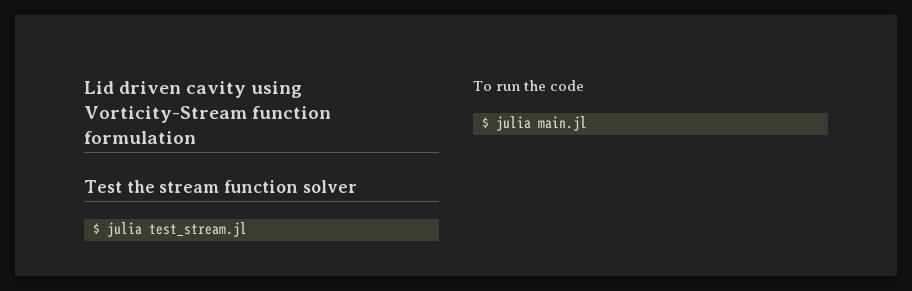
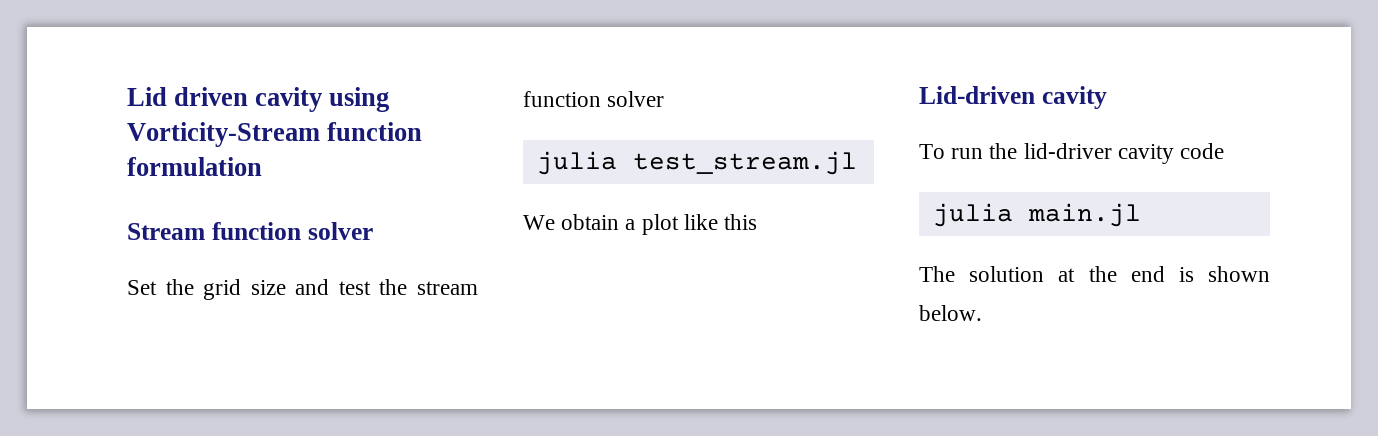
- Test the stream function solver
+ Stream function solver
+ Set the grid size and test the stream function solver
- $ julia test_stream.jl
+ julia test_stream.jl
+ We obtain a plot like this
+ Lid-driven cavity
- To run the code
+ To run the lid-driver cavity code
- $ julia main.jl
+ julia main.jl
+ The solution at the end is shown below.

